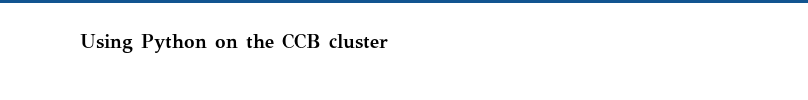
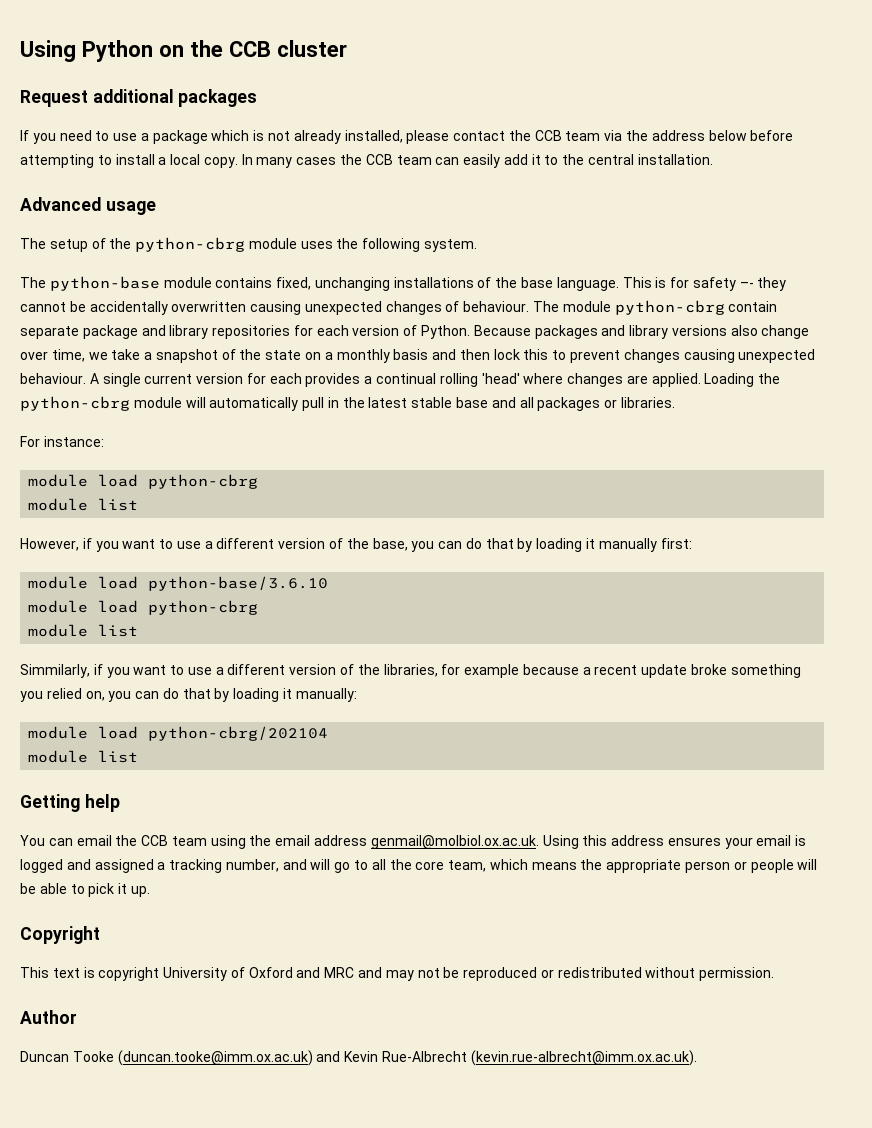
+ Request additional packages
+ If you need to use a package which is not already installed, please contact the CCB team via the address below before attempting to install a local copy. In many cases the CCB team can easily add it to the central installation.
+ Advanced usage
+ The setup of the python-cbrg module uses the following system.
+ The python-base module contains fixed, unchanging installations of the base language. This is for safety –- they cannot be accidentally overwritten causing unexpected changes of behaviour. The module python-cbrg contain separate package and library repositories for each version of Python. Because packages and library versions also change over time, we take a snapshot of the state on a monthly basis and then lock this to prevent changes causing unexpected behaviour. A single current version for each provides a continual rolling 'head' where changes are applied. Loading the python-cbrg module will automatically pull in the latest stable base and all packages or libraries.
+ For instance:
+ module load python-cbrg
+ module list
+ However, if you want to use a different version of the base, you can do that by loading it manually first:
+ module load python-base/3.6.10
+ module load python-cbrg
+ module list
+ Simmilarly, if you want to use a different version of the libraries, for example because a recent update broke something you relied on, you can do that by loading it manually:
+ module load python-cbrg/202104
+ module list
+ Getting help
+ You can email the CCB team using the email address genmail@molbiol.ox.ac.uk. Using this address ensures your email is logged and assigned a tracking number, and will go to all the core team, which means the appropriate person or people will be able to pick it up.
+ Copyright
+ This text is copyright University of Oxford and MRC and may not be reproduced or redistributed without permission.
+ Author
+ Duncan Tooke (duncan.tooke@imm.ox.ac.uk) and Kevin Rue-Albrecht (kevin.rue-albrecht@imm.ox.ac.uk).

